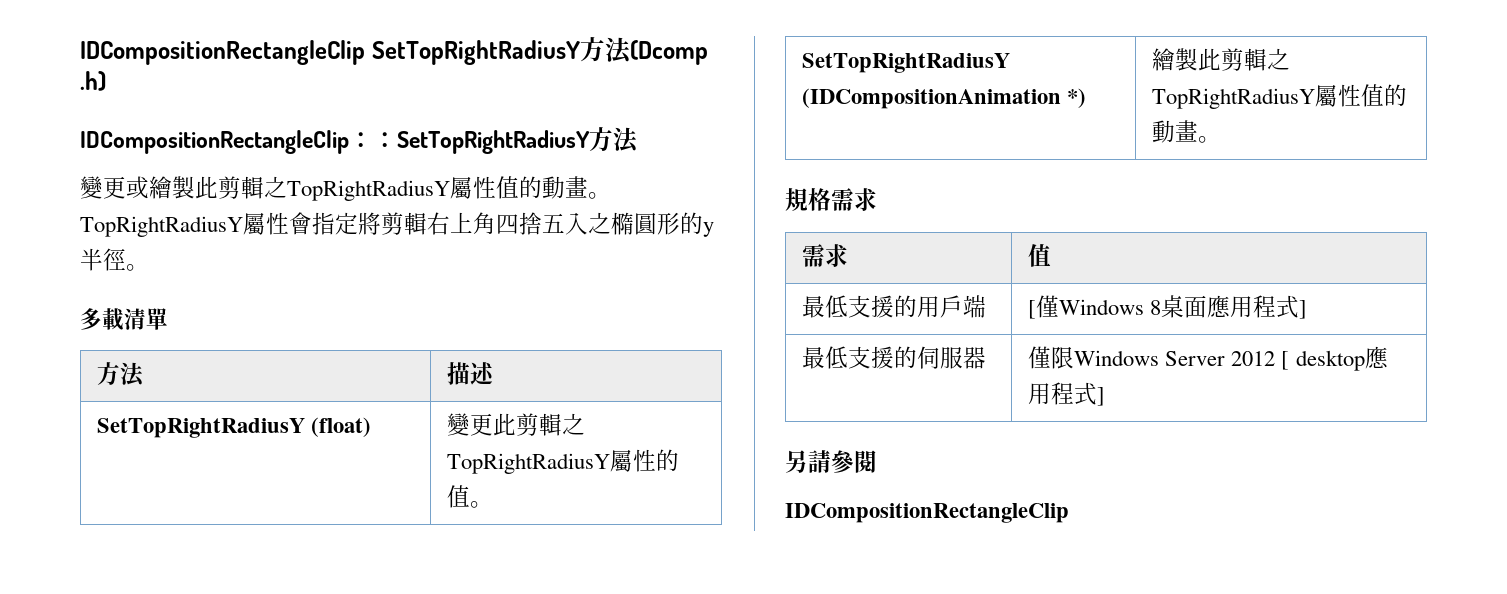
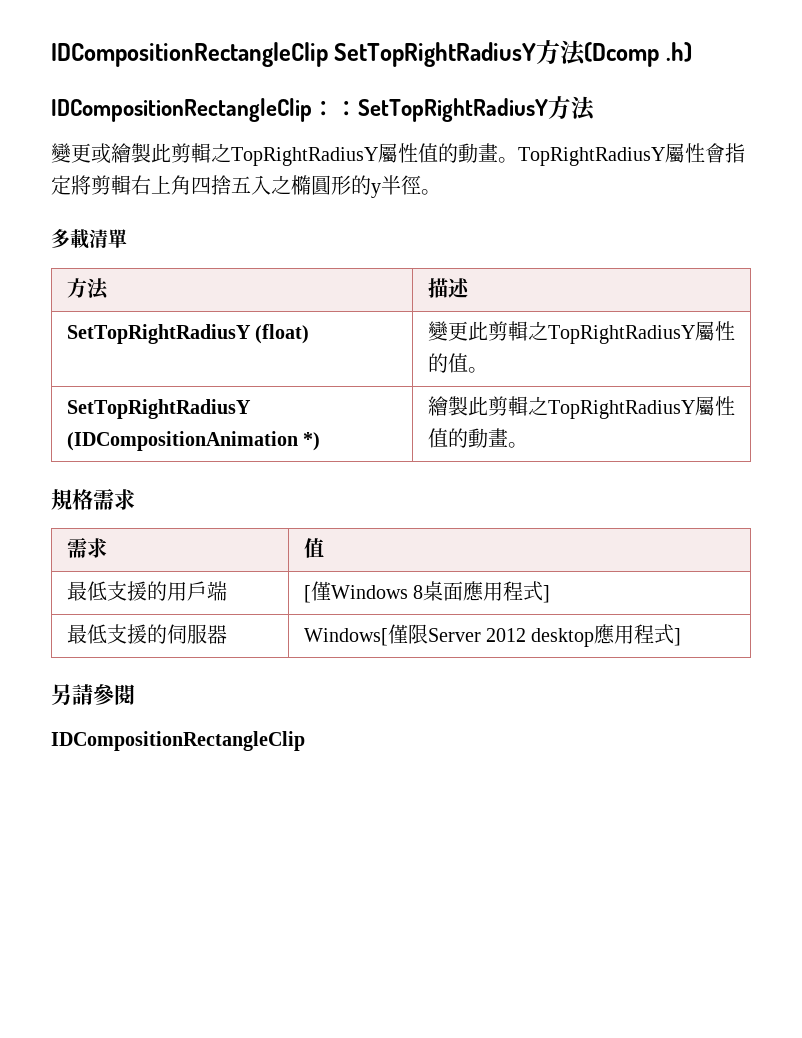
- 最低支援的伺服器 | 僅限Windows Server 2012 [ desktop應用程式]
+ 最低支援的伺服器 | Windows[僅限Server 2012 desktop應用程式]

